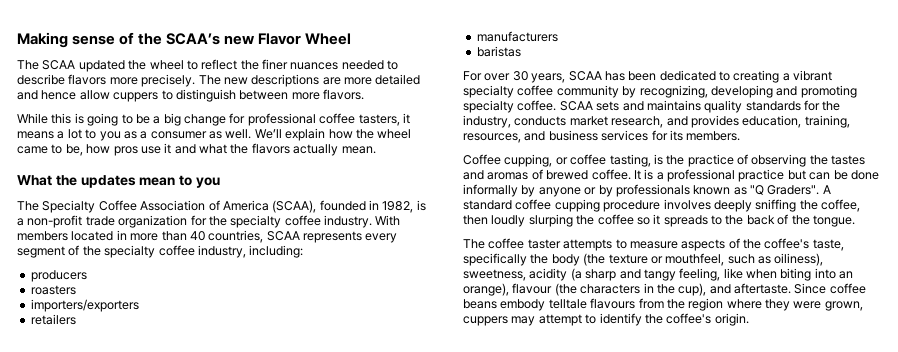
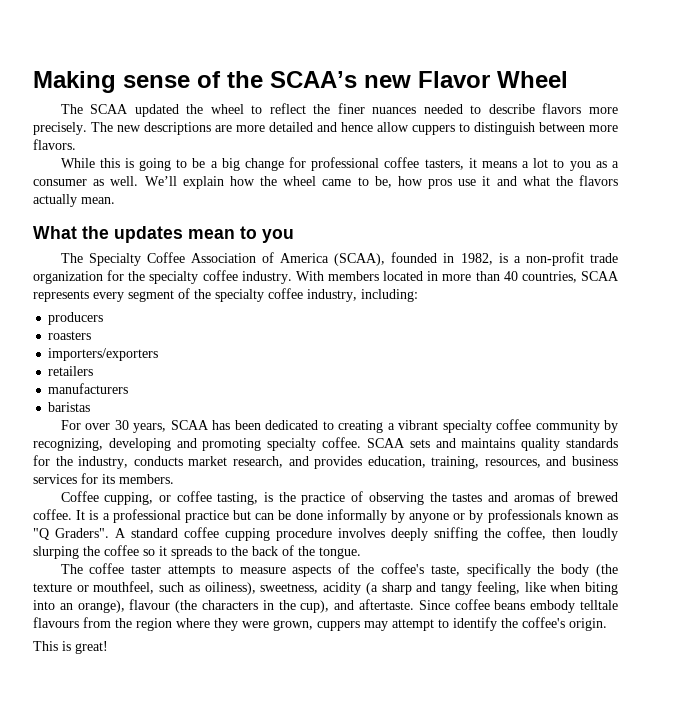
+ This is great!

